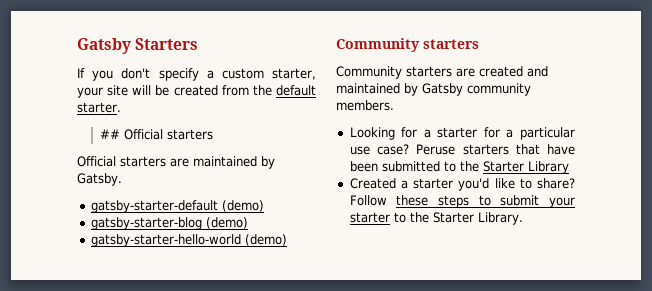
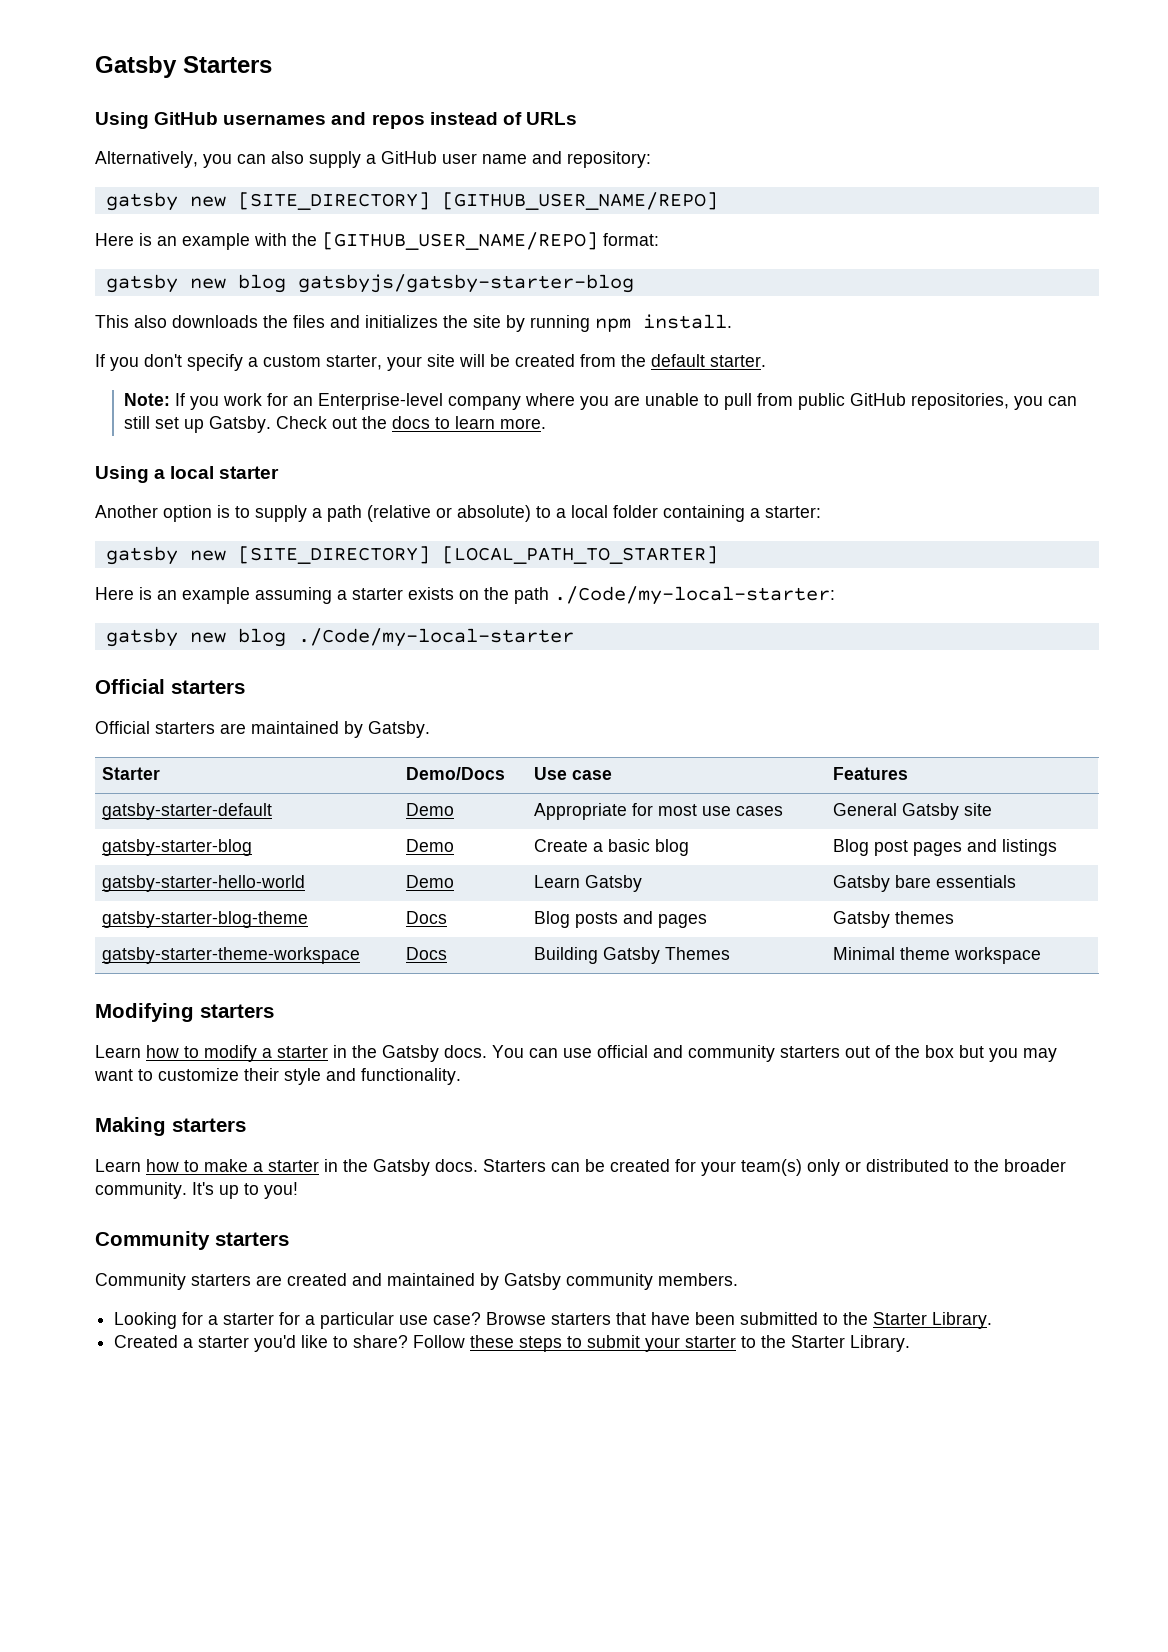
+ Using GitHub usernames and repos instead of URLs
+ Alternatively, you can also supply a GitHub user name and repository:
+ gatsby new [SITE_DIRECTORY] [GITHUB_USER_NAME/REPO]
+ Here is an example with the [GITHUB_USER_NAME/REPO] format:
+ gatsby new blog gatsbyjs/gatsby-starter-blog
+ This also downloads the files and initializes the site by running npm install.
- ## Official starters
+ Note: If you work for an Enterprise-level company where you are unable to pull from public GitHub repositories, you can still set up Gatsby. Check out the docs to learn more.
+ Using a local starter
+ Another option is to supply a path (relative or absolute) to a local folder containing a starter:
+ gatsby new [SITE_DIRECTORY] [LOCAL_PATH_TO_STARTER]
+ Here is an example assuming a starter exists on the path ./Code/my-local-starter:
+ gatsby new blog ./Code/my-local-starter
+ Official starters
- gatsby-starter-default (demo)
- gatsby-starter-blog (demo)
- gatsby-starter-hello-world (demo)
+ Starter | Demo/Docs | Use case | Features
+ gatsby-starter-default | Demo | Appropriate for most use cases | General Gatsby site
+ gatsby-starter-blog | Demo | Create a basic blog | Blog post pages and listings
+ gatsby-starter-hello-world | Demo | Learn Gatsby | Gatsby bare essentials
+ gatsby-starter-blog-theme | Docs | Blog posts and pages | Gatsby themes
+ gatsby-starter-theme-workspace | Docs | Building Gatsby Themes | Minimal theme workspace
+ Modifying starters
+ Learn how to modify a starter in the Gatsby docs. You can use official and community starters out of the box but you may want to customize their style and functionality.
+ Making starters
+ Learn how to make a starter in the Gatsby docs. Starters can be created for your team(s) only or distributed to the broader community. It's up to you!
- Peruse starters that have been submitted to the Starter Library
+ Browse starters that have been submitted to the Starter Library.

